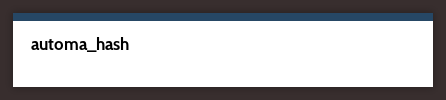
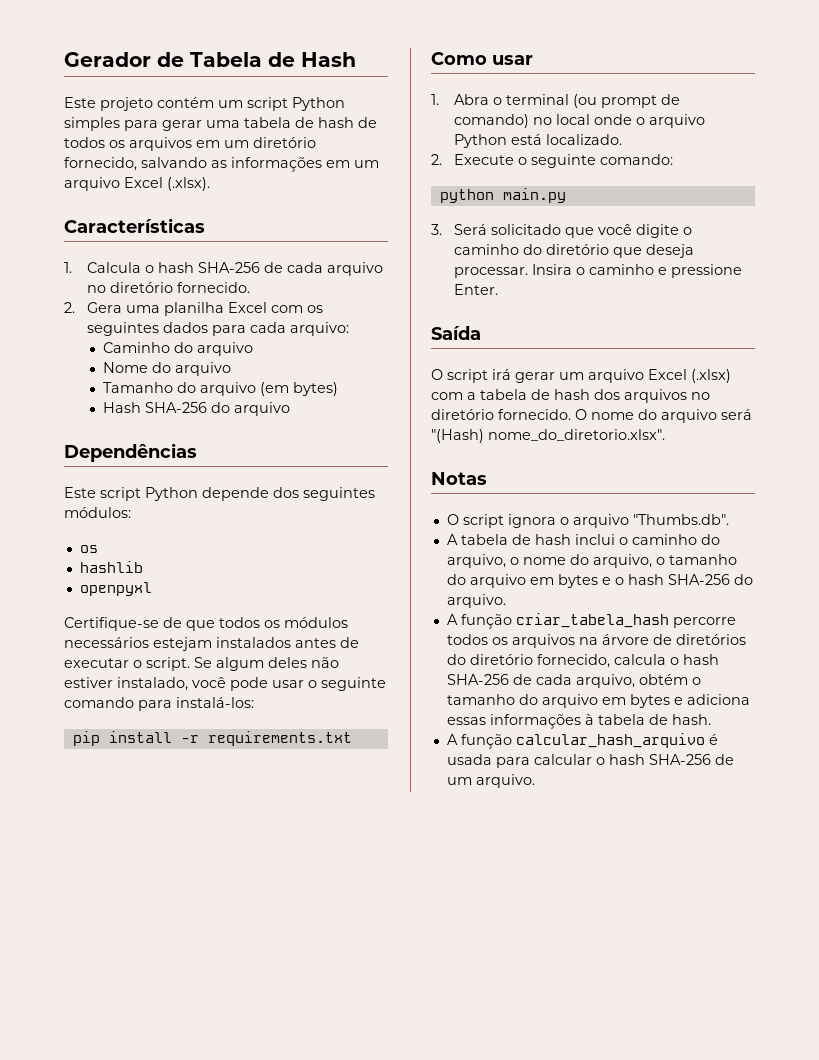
- automa_hash
+ Gerador de Tabela de Hash
+ Este projeto contém um script Python simples para gerar uma tabela de hash de todos os arquivos em um diretório fornecido, salvando as informações em um arquivo Excel (.xlsx).
+ Características
+ 1. Calcula o hash SHA-256 de cada arquivo no diretório fornecido.
+ 2. Gera uma planilha Excel com os seguintes dados para cada arquivo:
+ Caminho do arquivo
+ Nome do arquivo
+ Tamanho do arquivo (em bytes)
+ Hash SHA-256 do arquivo
+ Dependências
+ Este script Python depende dos seguintes módulos:
+ os
+ hashlib
+ openpyxl
+ Certifique-se de que todos os módulos necessários estejam instalados antes de executar o script. Se algum deles não estiver instalado, você pode usar o seguinte comando para instalá-los:
+ pip install -r requirements.txt
+ Como usar
+ 1. Abra o terminal (ou prompt de comando) no local onde o arquivo Python está localizado.
+ 2. Execute o seguinte comando:
+ python main.py
+ 3. Será solicitado que você digite o caminho do diretório que deseja processar. Insira o caminho e pressione Enter.
+ Saída
+ O script irá gerar um arquivo Excel (.xlsx) com a tabela de hash dos arquivos no diretório fornecido. O nome do arquivo será "(Hash) nome_do_diretorio.xlsx".
+ Notas
+ O script ignora o arquivo "Thumbs.db".
+ A tabela de hash inclui o caminho do arquivo, o nome do arquivo, o tamanho do arquivo em bytes e o hash SHA-256 do arquivo.
+ A função criar_tabela_hash percorre todos os arquivos na árvore de diretórios do diretório fornecido, calcula o hash SHA-256 de cada arquivo, obtém o tamanho do arquivo em bytes e adiciona essas informações à tabela de hash.
+ A função calcular_hash_arquivo é usada para calcular o hash SHA-256 de um arquivo.

